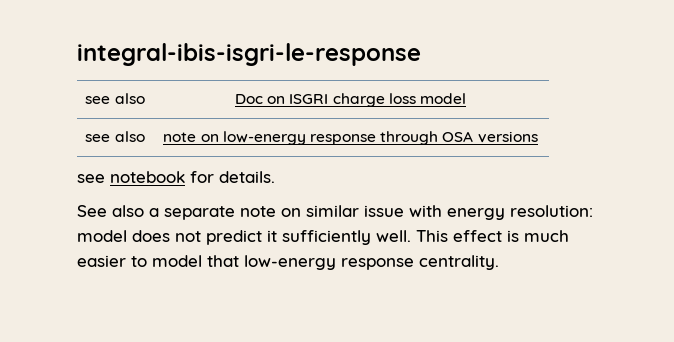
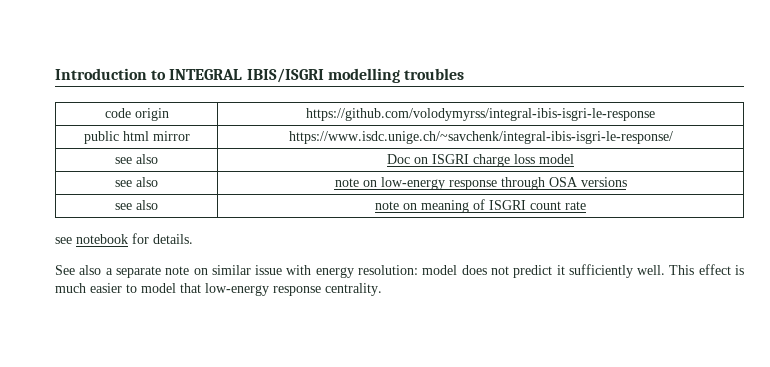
- integral-ibis-isgri-le-response
+ Introduction to INTEGRAL IBIS/ISGRI modelling troubles
+ code origin | https://github.com/volodymyrss/integral-ibis-isgri-le-response
+ public html mirror | https://www.isdc.unige.ch/~savchenk/integral-ibis-isgri-le-response/
+ see also | note on meaning of ISGRI count rate

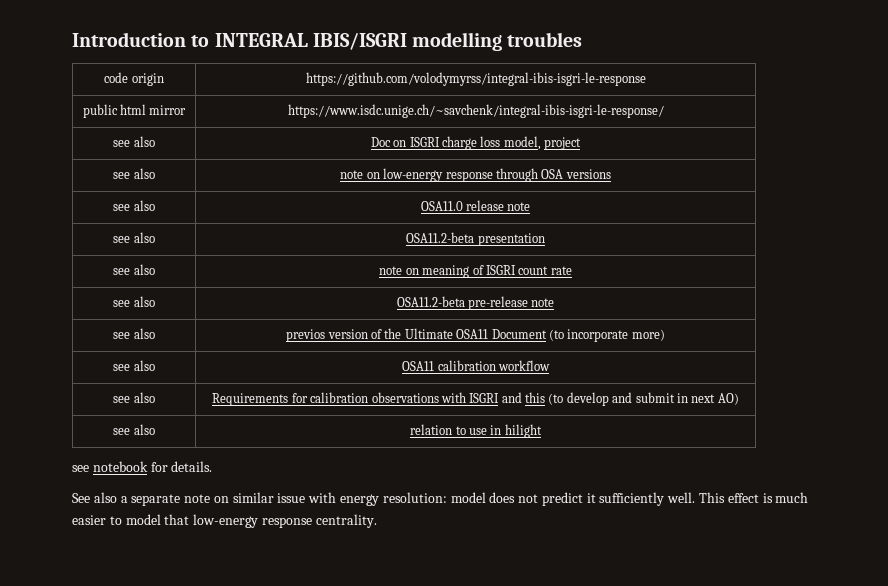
- see also | Doc on ISGRI charge loss model
+ see also | Doc on ISGRI charge loss model, project
+ see also | OSA11.0 release note
+ see also | OSA11.2-beta presentation
+ see also | OSA11.2-beta pre-release note
+ see also | previos version of the Ultimate OSA11 Document (to incorporate more)
+ see also | OSA11 calibration workflow
+ see also | Requirements for calibration observations with ISGRI and this (to develop and submit in next AO)
+ see also | relation to use in hilight

